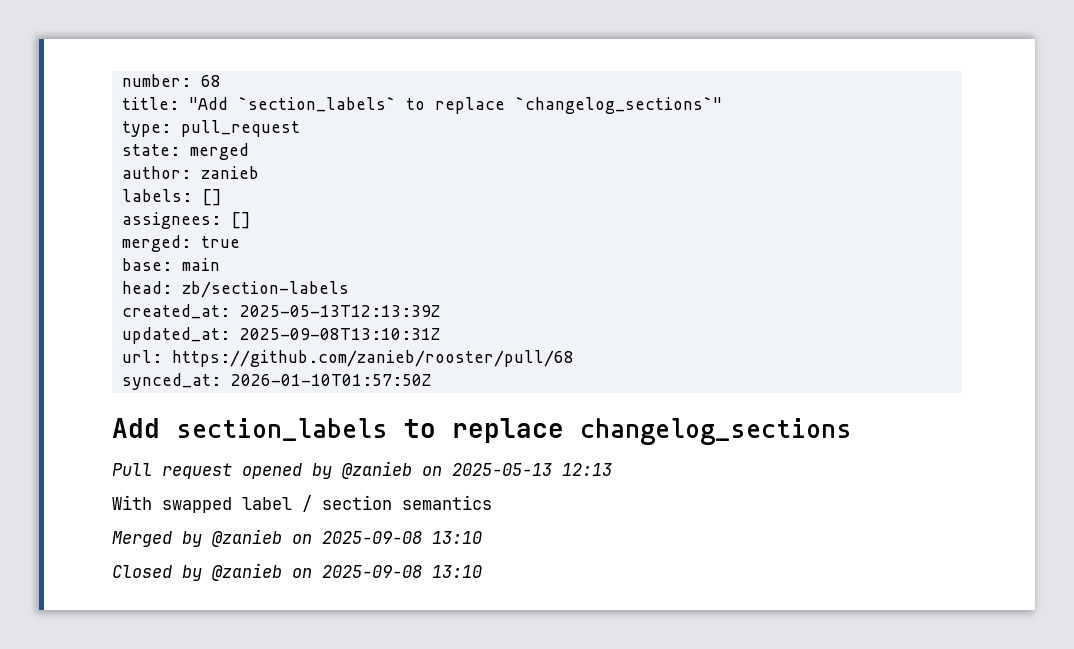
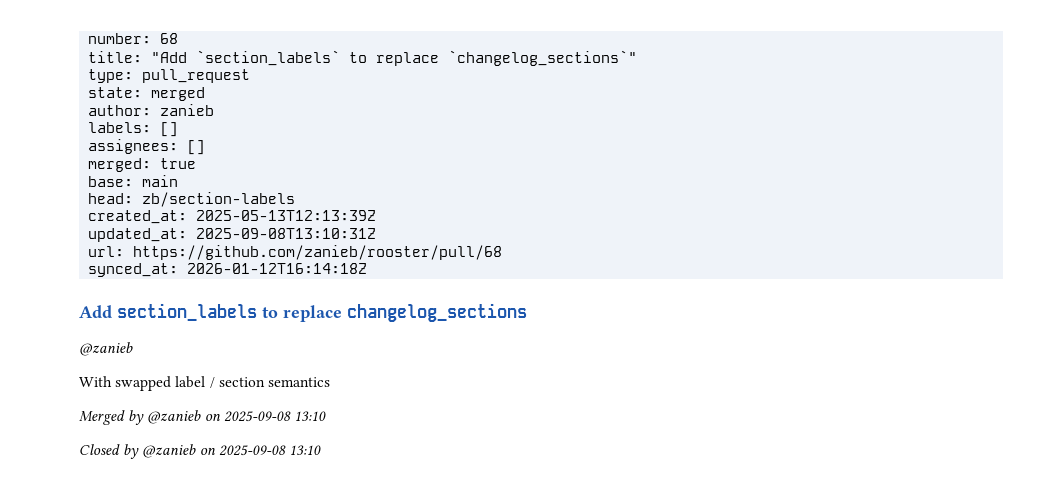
- synced_at: 2026-01-10T01:57:50Z
+ synced_at: 2026-01-12T16:14:18Z
  Add section_labels to replace changelog_sections
- Pull request opened by @zanieb on 2025-05-13 12:13
+ @zanieb

